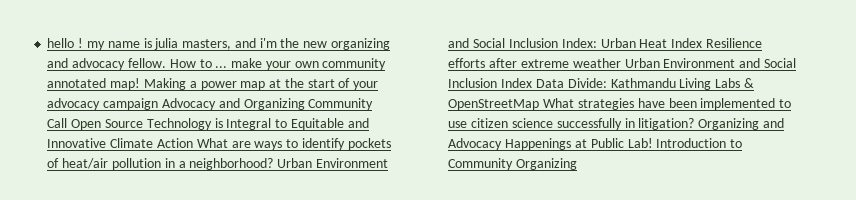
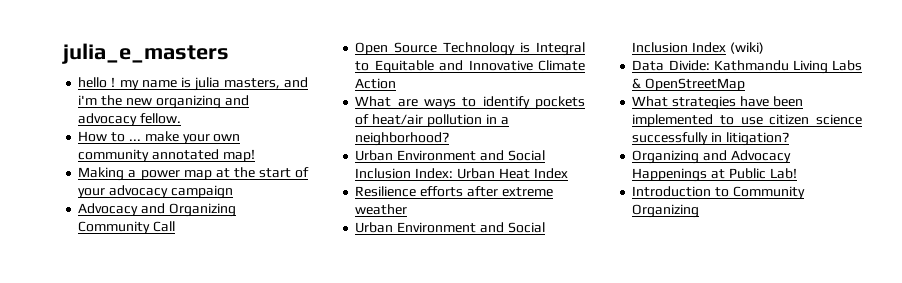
+ julia_e_masters
- hello ! my name is julia masters, and i'm the new organizing and advocacy fellow. How to ... make your own community annotated map! Making a power map at the start of your advocacy campaign Advocacy and Organizing Community Call Open Source Technology is Integral to Equitable and Innovative Climate Action What are ways to identify pockets of heat/air pollution in a neighborhood? Urban Environment and Social Inclusion Index:
+ hello ! my name is julia masters, and i'm the new organizing and advocacy fellow.
+ How to ... make your own community annotated map!
+ Making a power map at the start of your advocacy campaign
+ Advocacy and Organizing Community Call
+ Open Source Technology is Integral to Equitable and Innovative Climate Action
+ What are ways to identify pockets of heat/air pollution in a neighborhood?
+ Urban Environment and Social Inclusion Index:
- Urban Heat Index Resilience efforts after extreme weather Urban Environment and Social Inclusion Index Data Divide:
+ Urban Heat Index
+ Resilience efforts after extreme weather
+ Urban Environment and Social Inclusion Index (wiki)
+ Data Divide:
- Kathmandu Living Labs & OpenStreetMap What strategies have been implemented to use citizen science successfully in litigation? Organizing and Advocacy Happenings at Public Lab! Introduction to Community Organizing
+ Kathmandu Living Labs & OpenStreetMap
+ What strategies have been implemented to use citizen science successfully in litigation?
+ Organizing and Advocacy Happenings at Public Lab!
+ Introduction to Community Organizing

